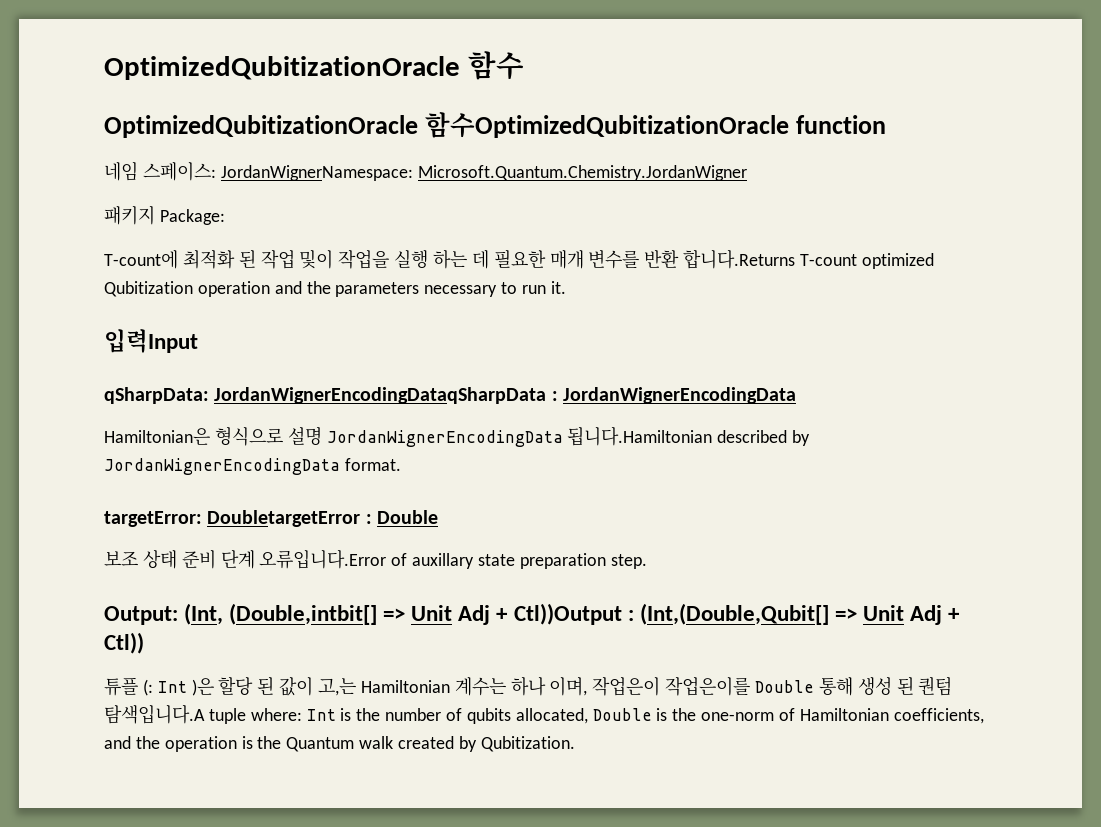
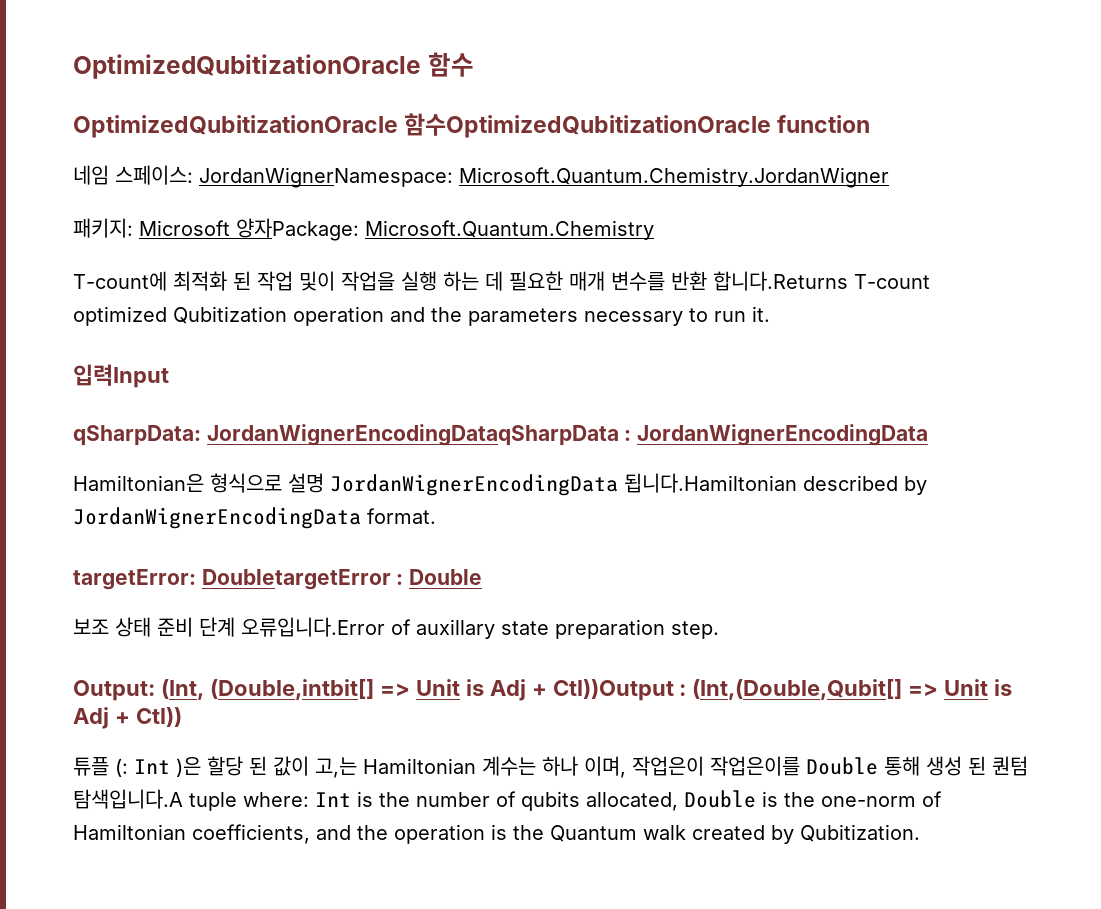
- 패키지 Package:
+ 패키지: Microsoft 양자Package: Microsoft.Quantum.Chemistry
- Output: (Int, (Double,intbit[] => Unit Adj + Ctl))Output : (Int,(Double,Qubit[] => Unit Adj + Ctl))
+ Output: (Int, (Double,intbit[] => Unit is Adj + Ctl))Output : (Int,(Double,Qubit[] => Unit is Adj + Ctl))

